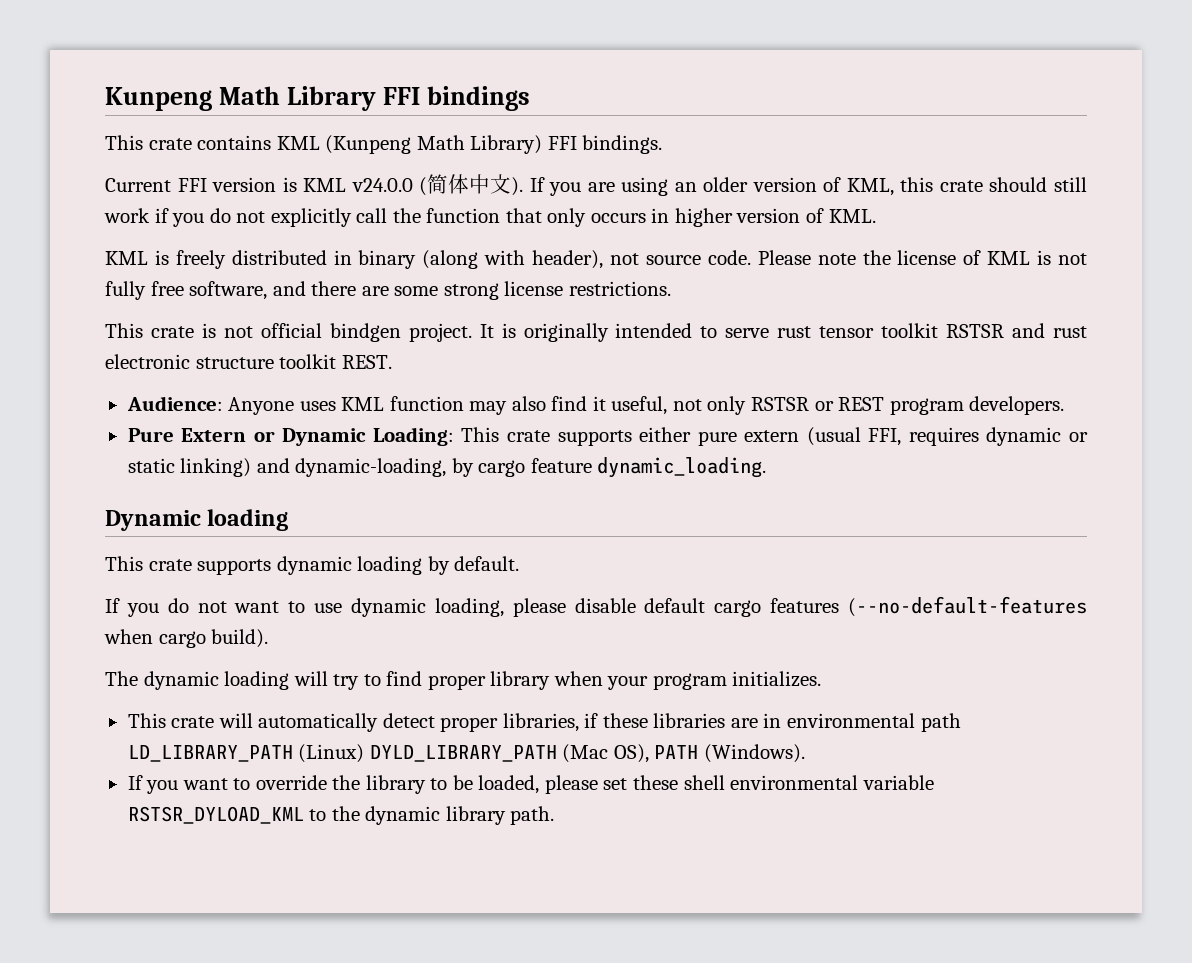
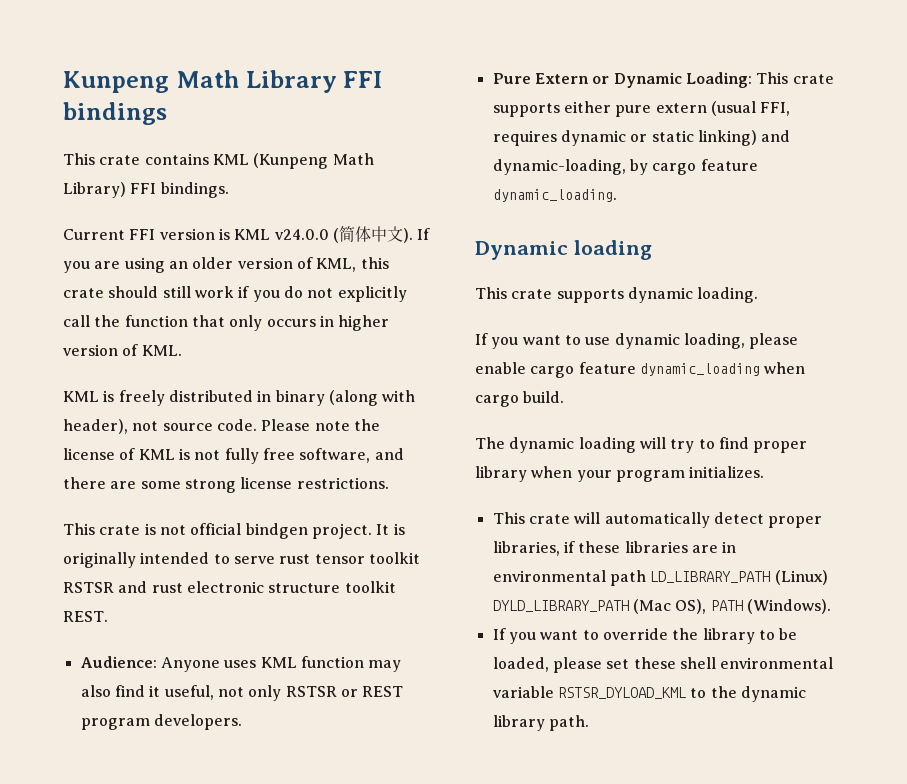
- This crate supports dynamic loading by default.
- If you do not want to use dynamic loading, please disable default cargo features (--no-default-features when cargo build).
+ This crate supports dynamic loading.
+ If you want to use dynamic loading, please enable cargo feature dynamic_loading when cargo build.

